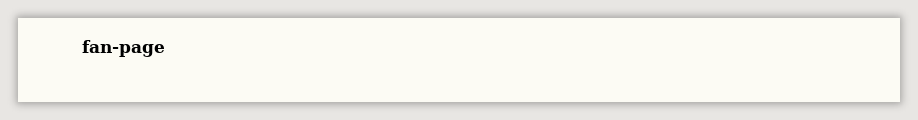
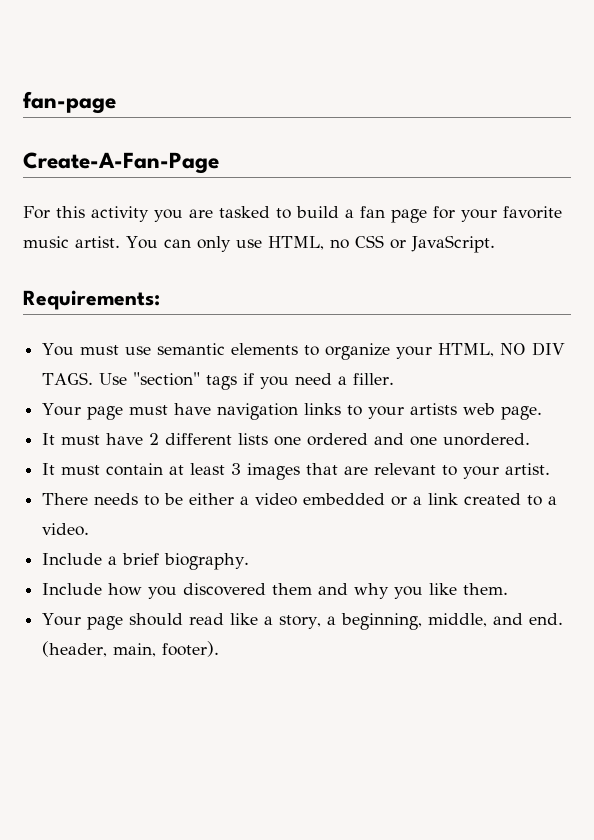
+ Create-A-Fan-Page
+ For this activity you are tasked to build a fan page for your favorite music artist. You can only use HTML, no CSS or JavaScript.
+ Requirements:
+ You must use semantic elements to organize your HTML, NO DIV TAGS. Use "section" tags if you need a filler.
+ Your page must have navigation links to your artists web page.
+ It must have 2 different lists one ordered and one unordered.
+ It must contain at least 3 images that are relevant to your artist.
+ There needs to be either a video embedded or a link created to a video.
+ Include a brief biography.
+ Include how you discovered them and why you like them.
+ Your page should read like a story, a beginning, middle, and end. (header, main, footer).

